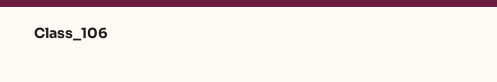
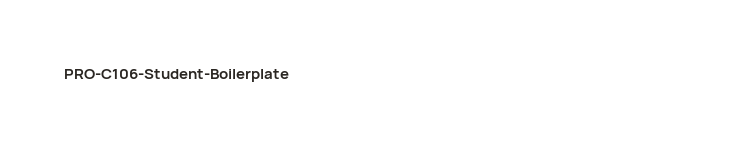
- Class_106
+ PRO-C106-Student-Boilerplate

